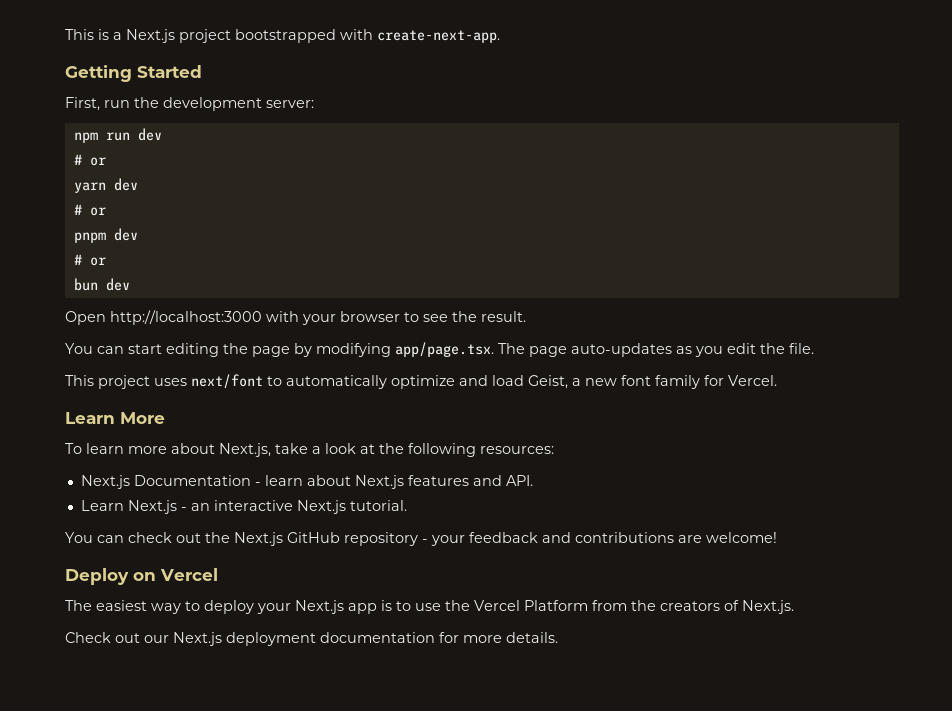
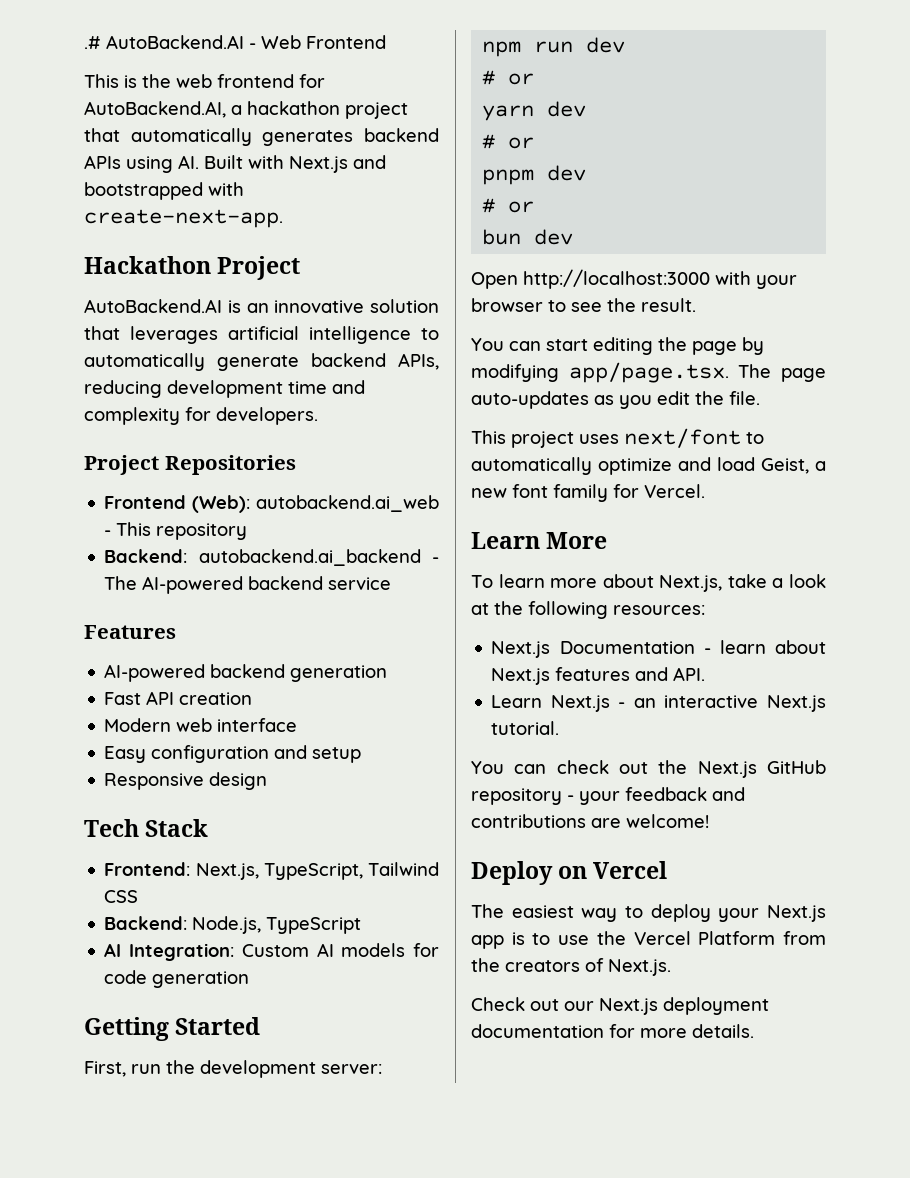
- This is a Next.js project bootstrapped with create-next-app.
+ .# AutoBackend.AI - Web Frontend
+ This is the web frontend for AutoBackend.AI, a hackathon project that automatically generates backend APIs using AI. Built with Next.js and bootstrapped with create-next-app.
+ Hackathon Project
+ AutoBackend.AI is an innovative solution that leverages artificial intelligence to automatically generate backend APIs, reducing development time and complexity for developers.
+ Project Repositories
+ Frontend (Web): autobackend.ai_web - This repository
+ Backend: autobackend.ai_backend - The AI-powered backend service
+ Features
+ AI-powered backend generation
+ Fast API creation
+ Modern web interface
+ Easy configuration and setup
+ Responsive design
+ Tech Stack
+ Frontend: Next.js, TypeScript, Tailwind CSS
+ Backend: Node.js, TypeScript
+ AI Integration: Custom AI models for code generation

